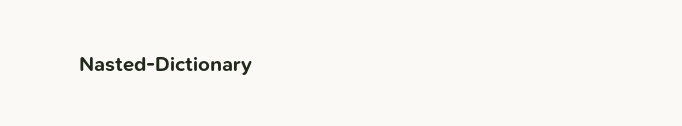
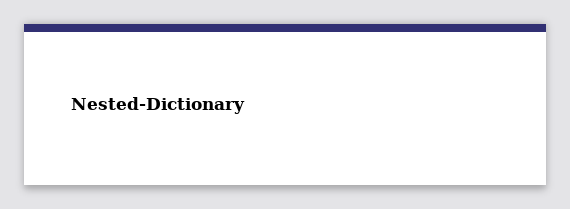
- Nasted-Dictionary
+ Nested-Dictionary

